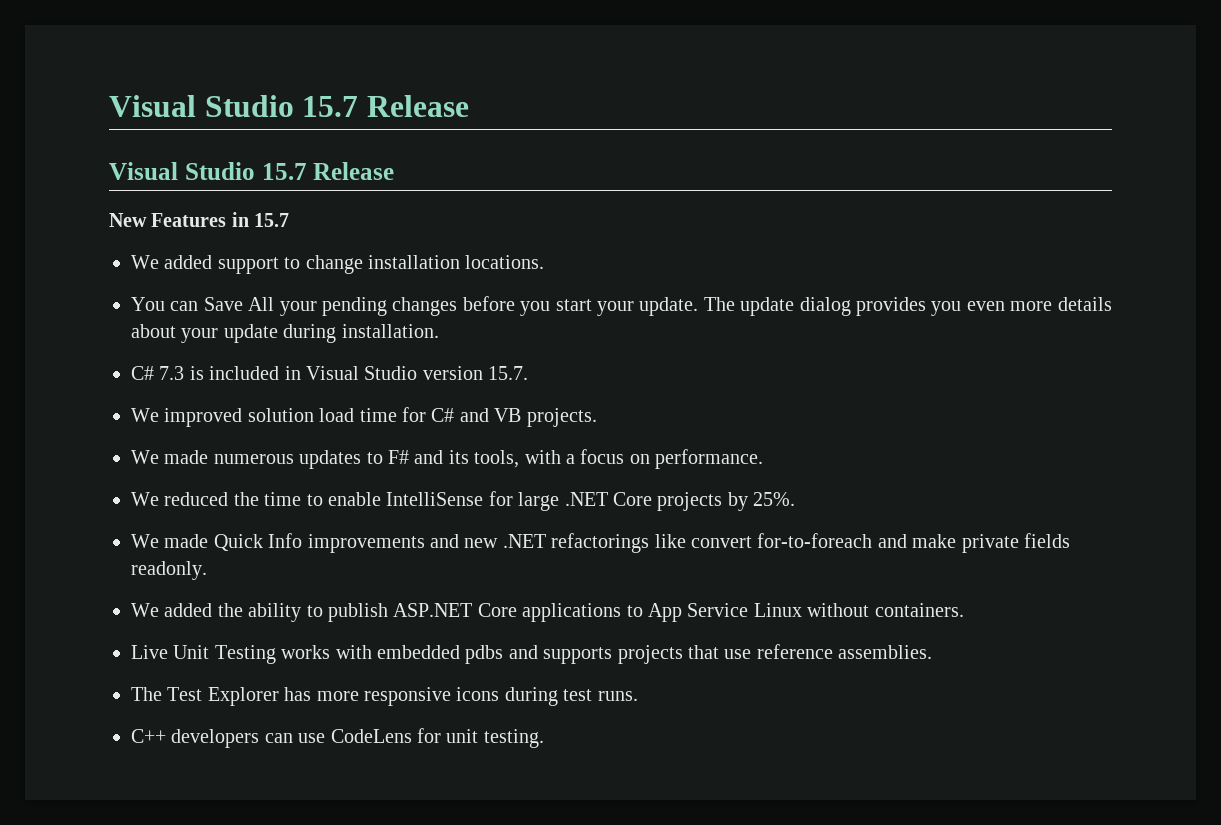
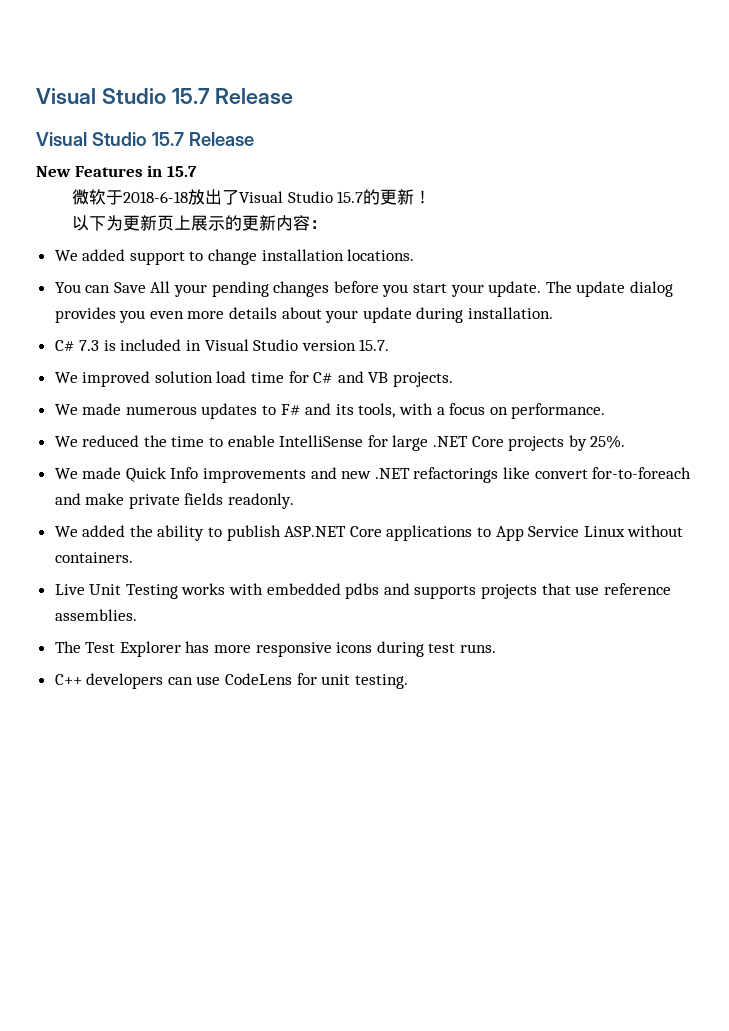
+ 微软于2018-6-18放出了Visual Studio 15.7的更新！
+ 以下为更新页上展示的更新内容：

